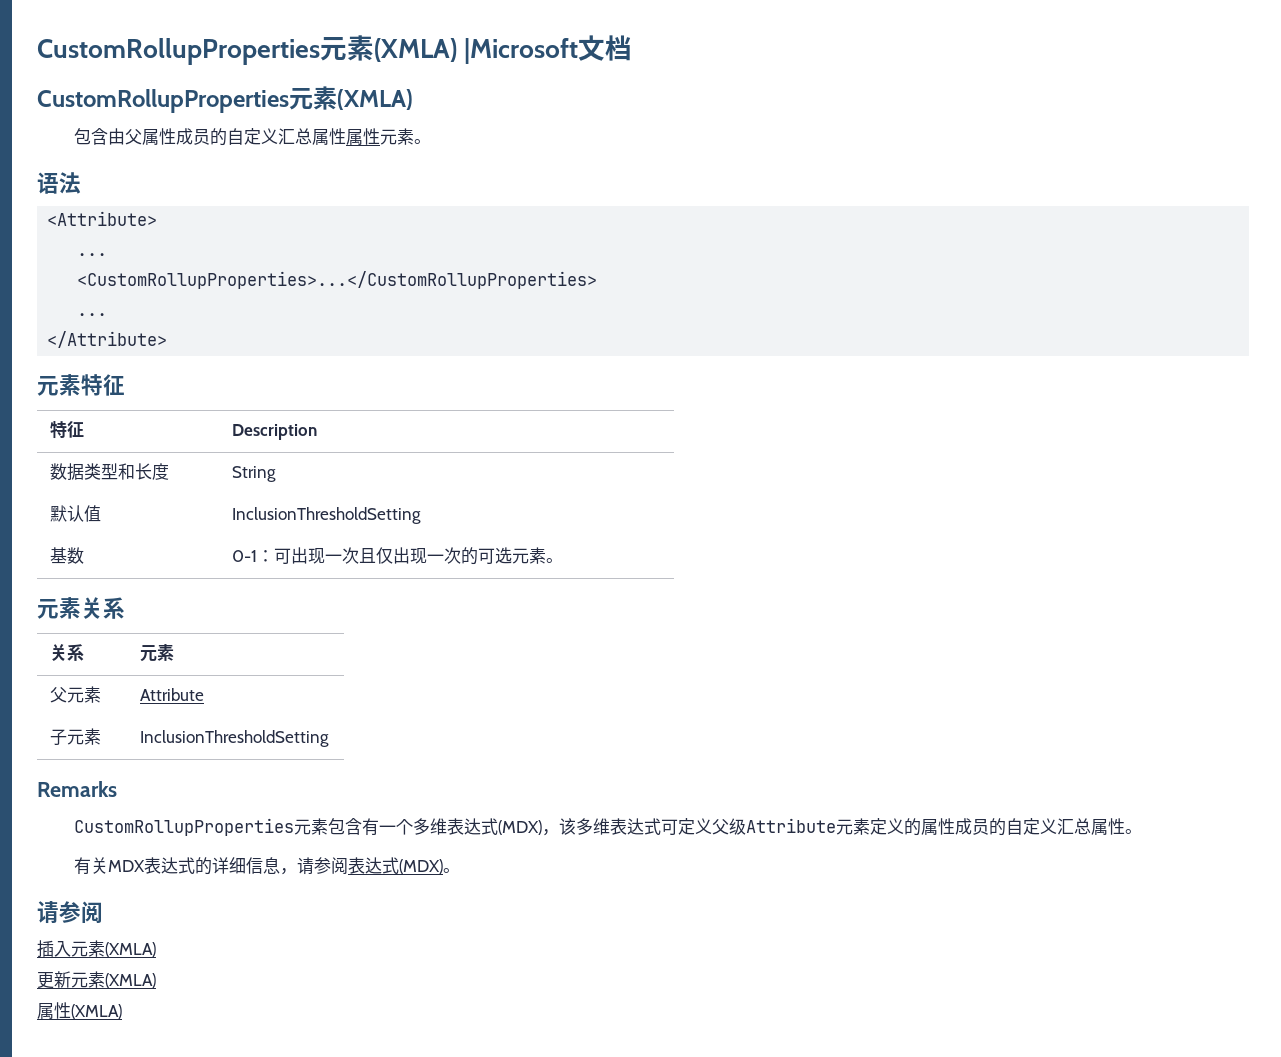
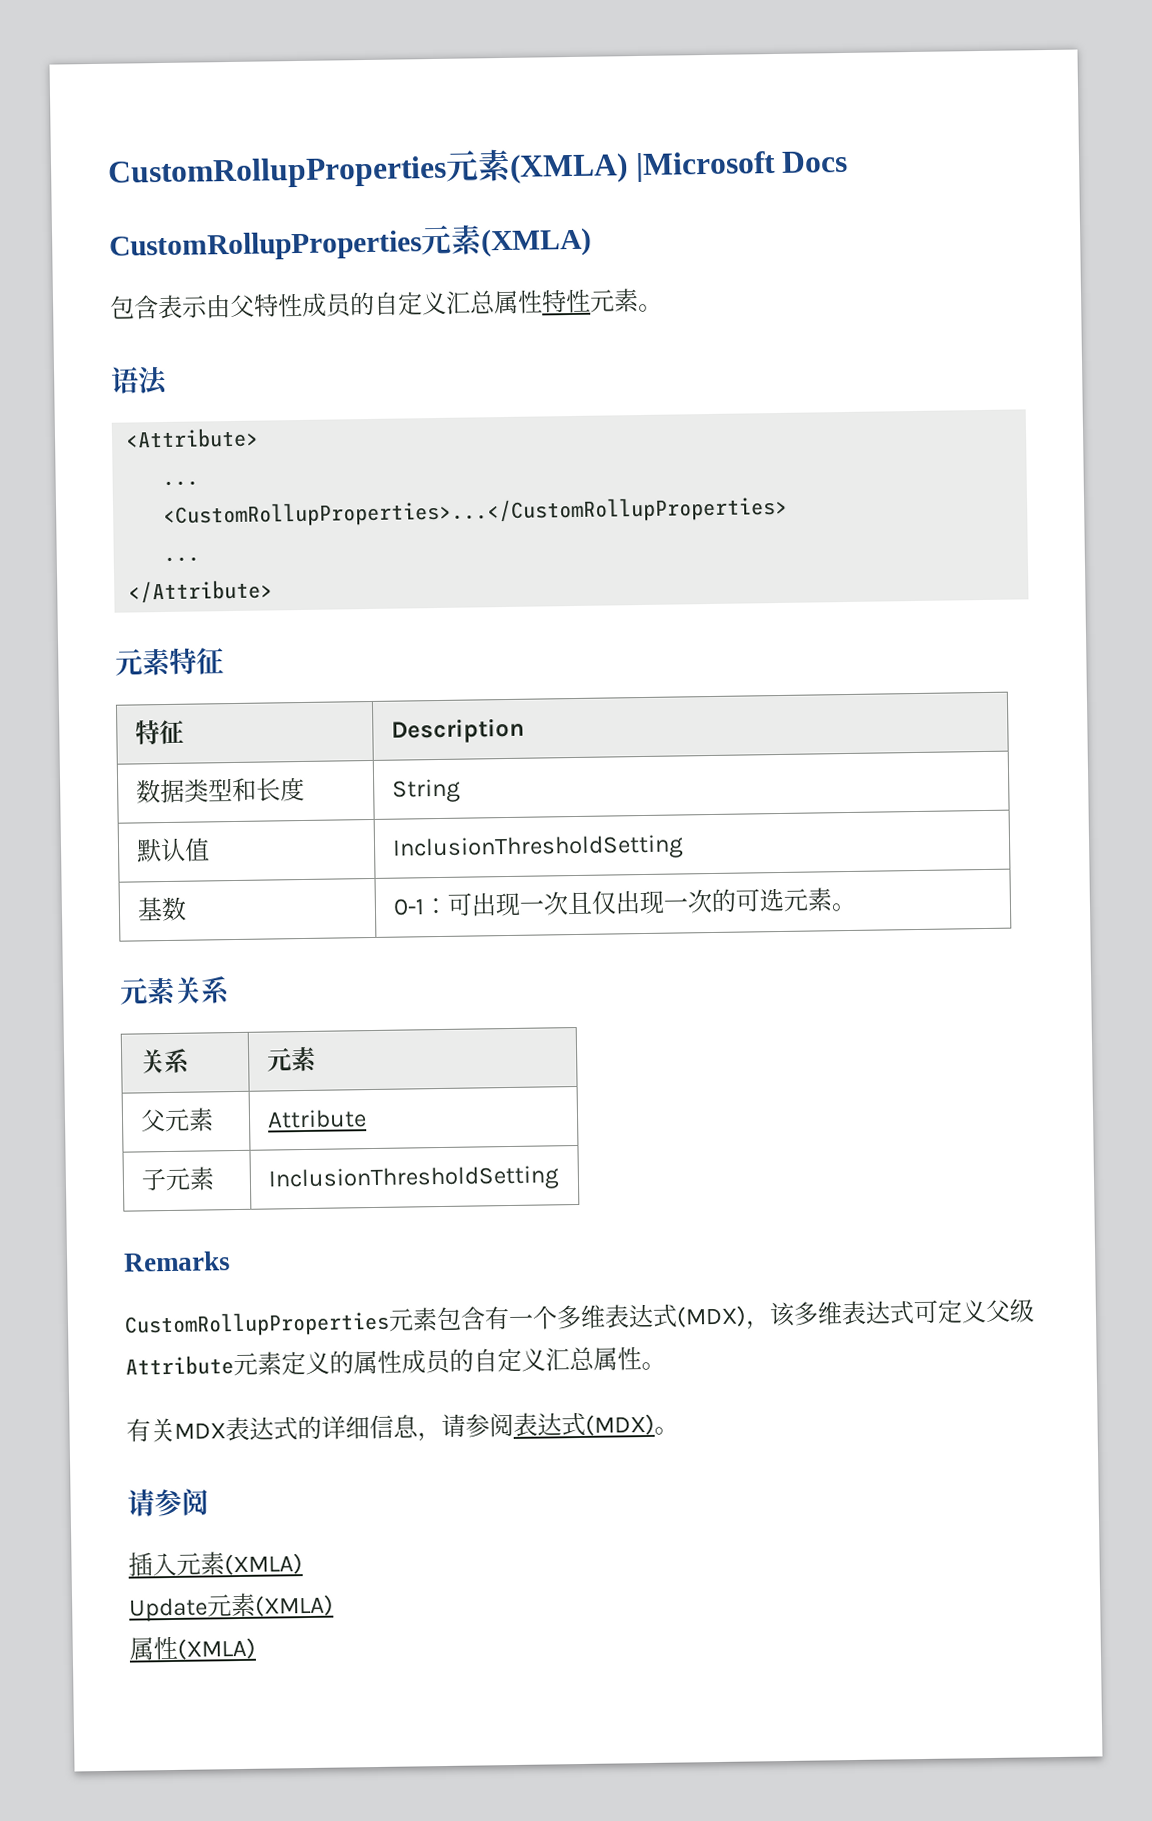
- CustomRollupProperties元素(XMLA) |Microsoft文档
+ CustomRollupProperties元素(XMLA) |Microsoft Docs
- 包含由父属性成员的自定义汇总属性属性元素。
+ 包含表示由父特性成员的自定义汇总属性特性元素。
- 更新元素(XMLA)
+ Update元素(XMLA)

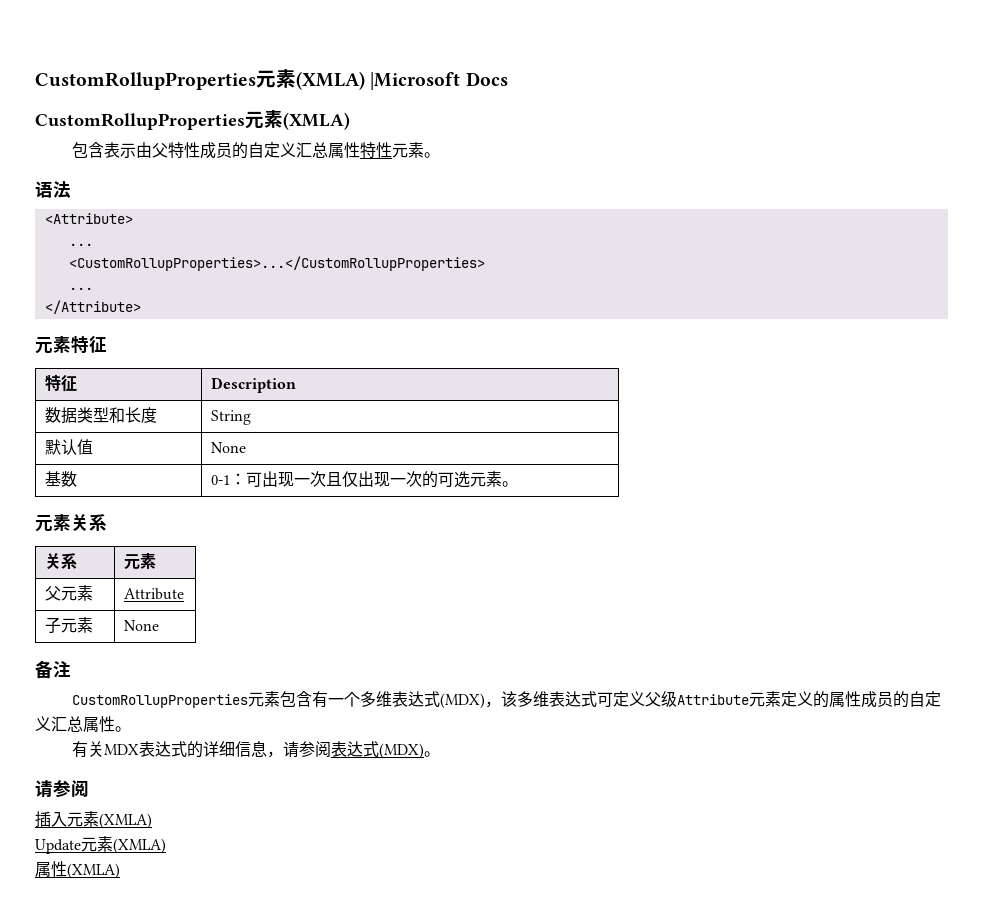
- 默认值 | InclusionThresholdSetting
+ 默认值 | None
- 子元素 | InclusionThresholdSetting
- Remarks
+ 子元素 | None
+ 备注

